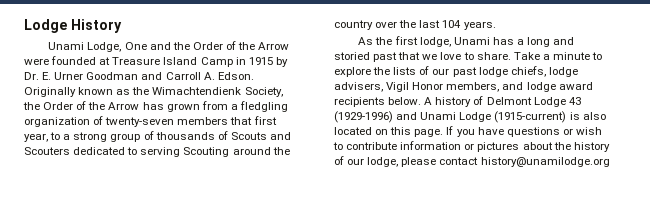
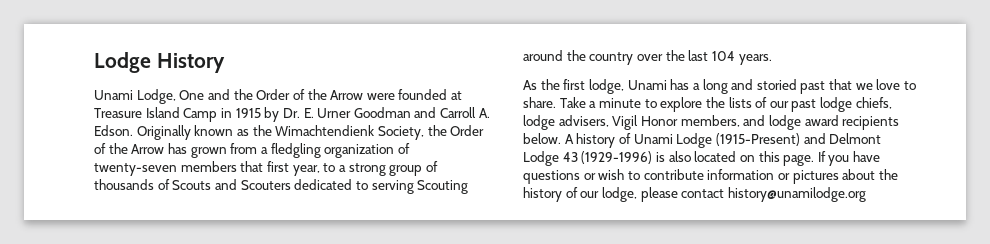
- A history of Delmont Lodge 43 (1929-1996) and Unami Lodge (1915-current) is also located on this page.
+ A history of Unami Lodge (1915-Present) and Delmont Lodge 43 (1929-1996) is also located on this page.

